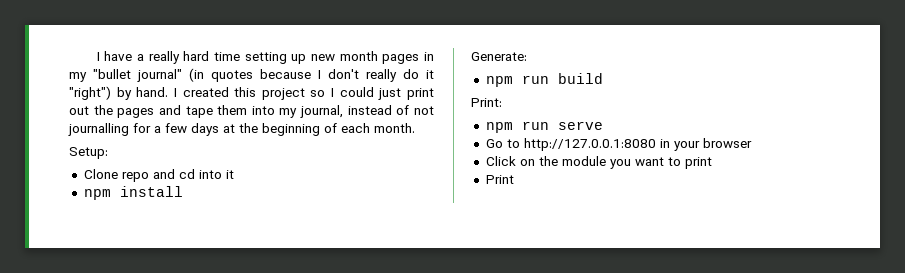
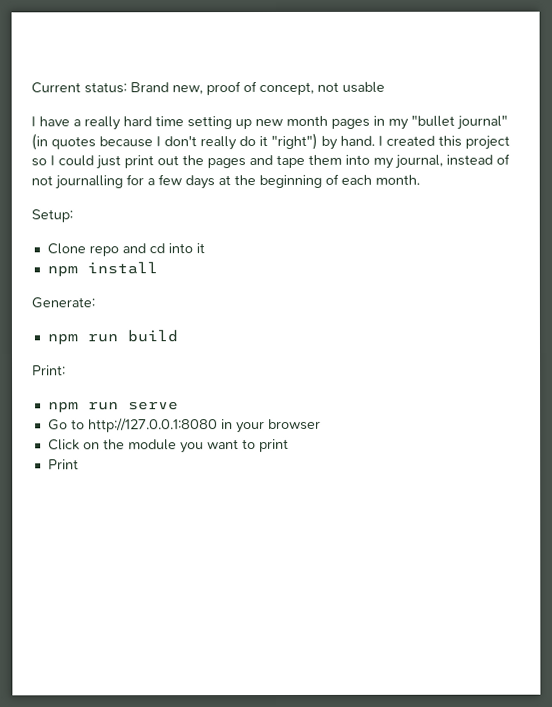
+ Current status: Brand new, proof of concept, not usable

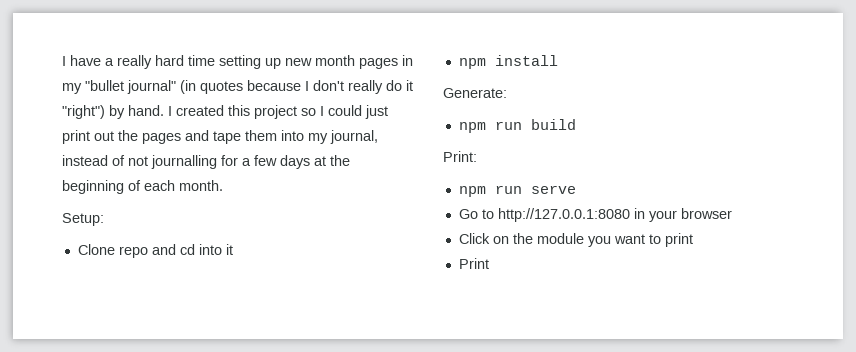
- Current status: Brand new, proof of concept, not usable

